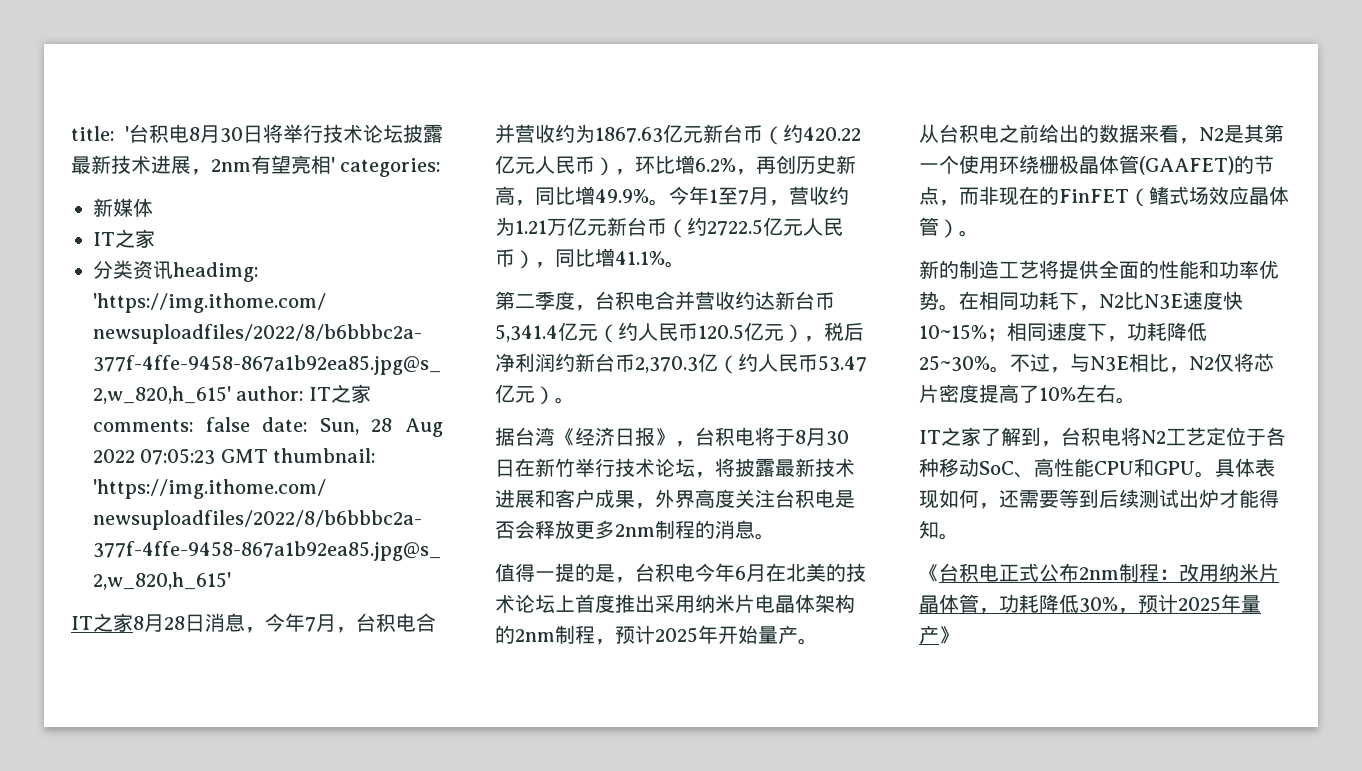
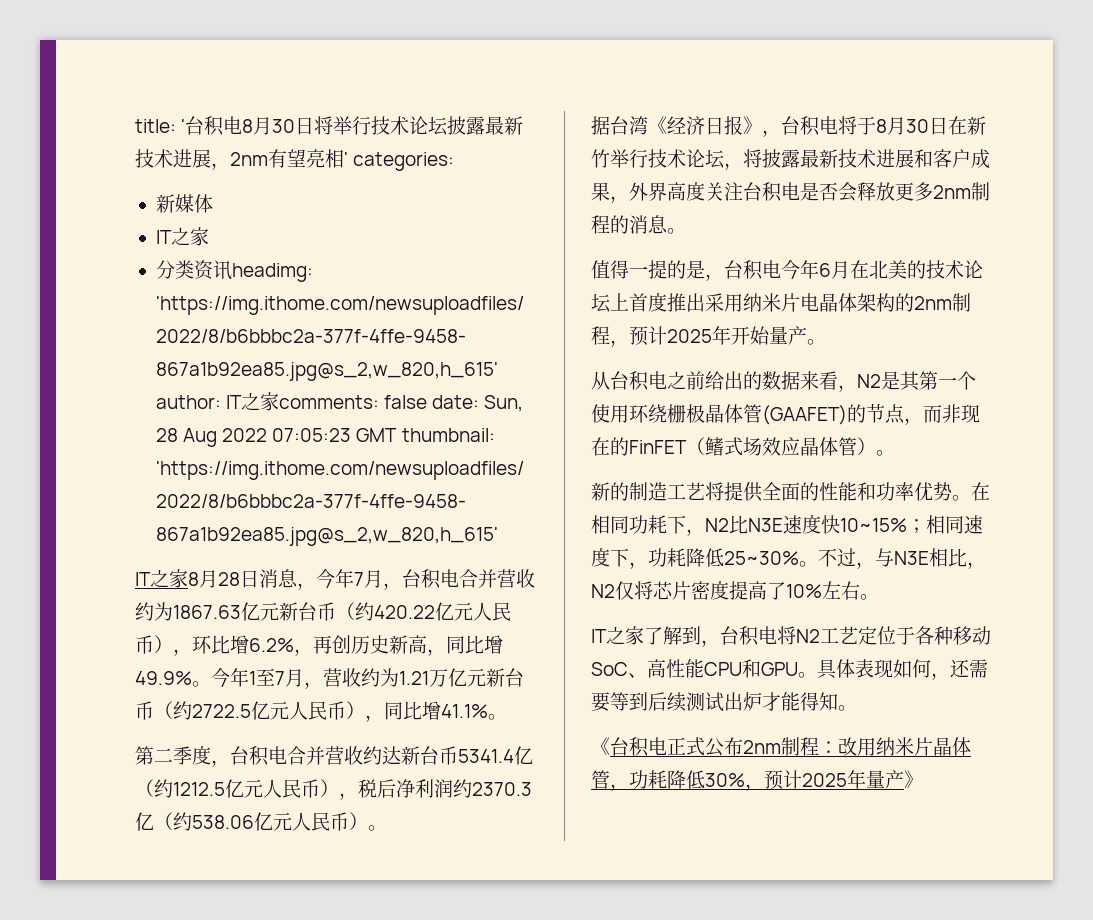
- 第二季度，台积电合并营收约达新台币5,341.4亿元（约人民币120.5亿元），税后净利润约新台币2,370.3亿（约人民币53.47亿元）。
+ 第二季度，台积电合并营收约达新台币5341.4亿（约1212.5亿元人民币），税后净利润约2370.3亿（约538.06亿元人民币）。

